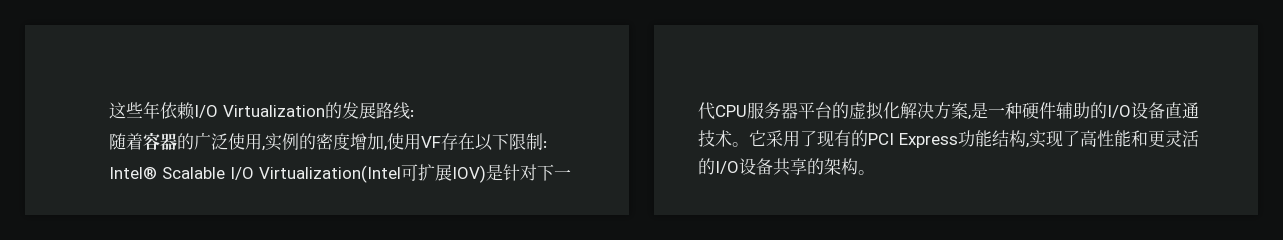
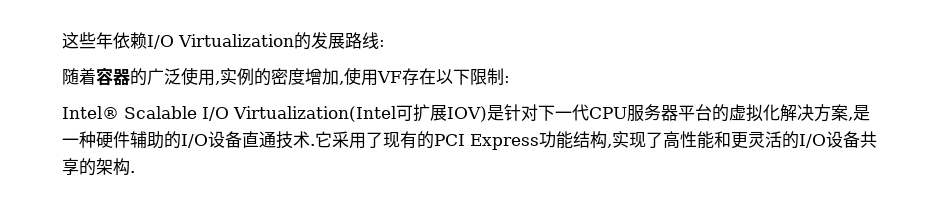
- Intel® Scalable I/O Virtualization(Intel可扩展IOV)是针对下一代CPU服务器平台的虚拟化解决方案,是一种硬件辅助的I/O设备直通技术。
+ Intel® Scalable I/O Virtualization(Intel可扩展IOV)是针对下一代CPU服务器平台的虚拟化解决方案,是一种硬件辅助的I/O设备直通技术.
- 它采用了现有的PCI Express功能结构,实现了高性能和更灵活的I/O设备共享的架构。
+ 它采用了现有的PCI Express功能结构,实现了高性能和更灵活的I/O设备共享的架构.

